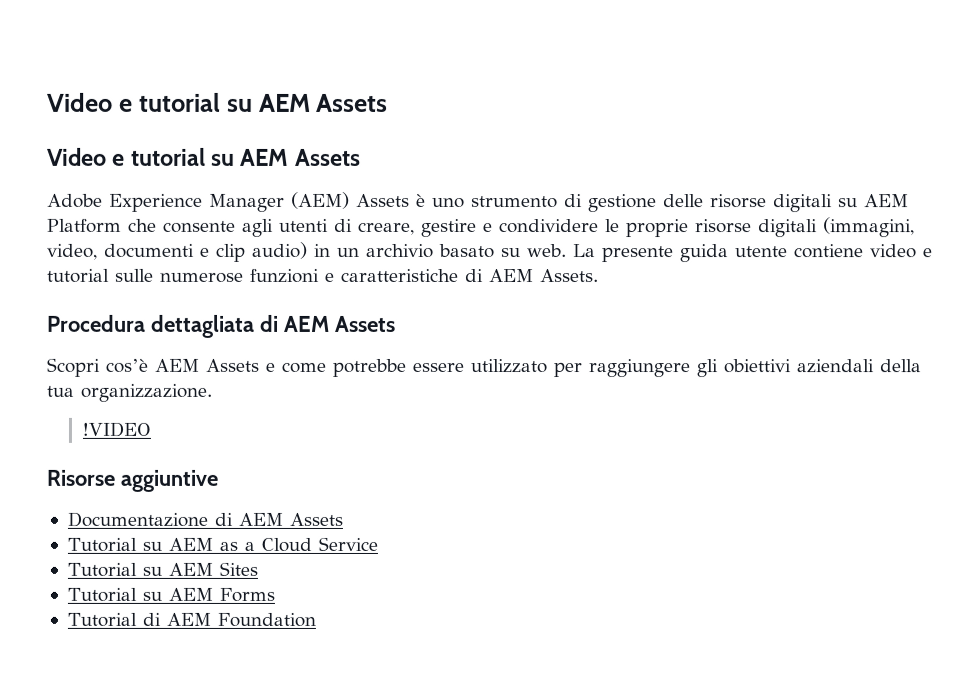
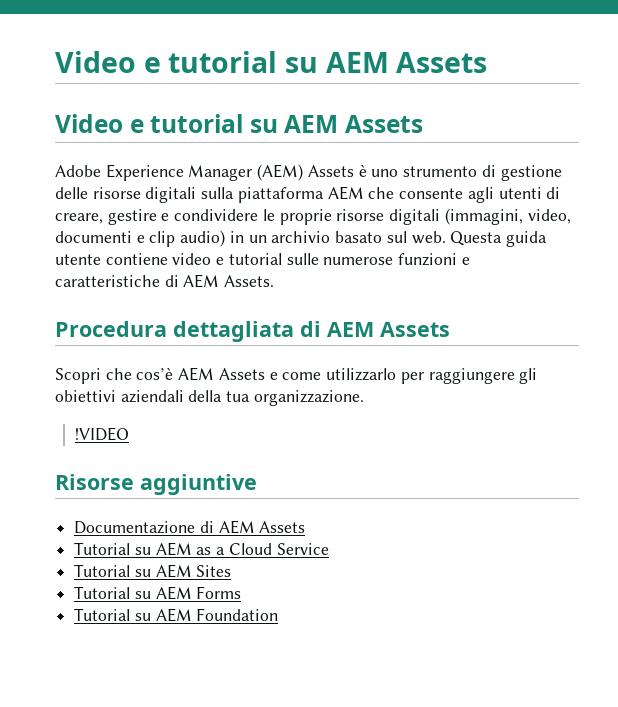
- Adobe Experience Manager (AEM) Assets è uno strumento di gestione delle risorse digitali su AEM Platform che consente agli utenti di creare, gestire e condividere le proprie risorse digitali (immagini, video, documenti e clip audio) in un archivio basato su web. La presente guida utente contiene video e tutorial sulle numerose funzioni e caratteristiche di AEM Assets.
+ Adobe Experience Manager (AEM) Assets è uno strumento di gestione delle risorse digitali sulla piattaforma AEM che consente agli utenti di creare, gestire e condividere le proprie risorse digitali (immagini, video, documenti e clip audio) in un archivio basato sul web. Questa guida utente contiene video e tutorial sulle numerose funzioni e caratteristiche di AEM Assets.
- Scopri cos’è AEM Assets e come potrebbe essere utilizzato per raggiungere gli obiettivi aziendali della tua organizzazione.
+ Scopri che cos’è AEM Assets e come utilizzarlo per raggiungere gli obiettivi aziendali della tua organizzazione.
- Tutorial di AEM Foundation
+ Tutorial su AEM Foundation

